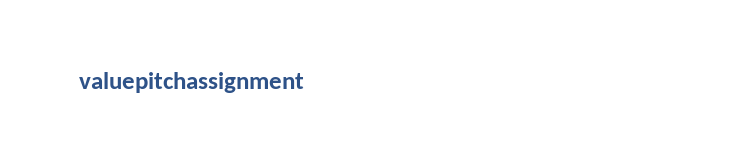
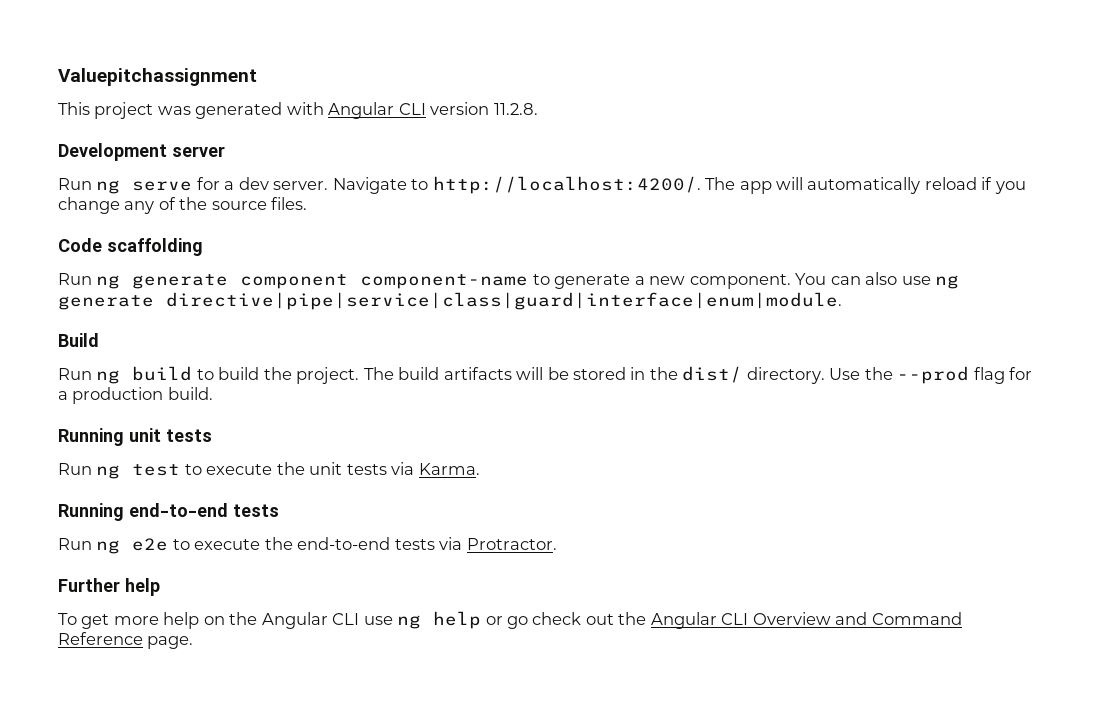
- valuepitchassignment
+ Valuepitchassignment
+ This project was generated with Angular CLI version 11.2.8.
+ Development server
+ Run ng serve for a dev server. Navigate to http://localhost:4200/. The app will automatically reload if you change any of the source files.
+ Code scaffolding
+ Run ng generate component component-name to generate a new component. You can also use ng generate directive|pipe|service|class|guard|interface|enum|module.
+ Build
+ Run ng build to build the project. The build artifacts will be stored in the dist/ directory. Use the --prod flag for a production build.
+ Running unit tests
+ Run ng test to execute the unit tests via Karma.
+ Running end-to-end tests
+ Run ng e2e to execute the end-to-end tests via Protractor.
+ Further help
+ To get more help on the Angular CLI use ng help or go check out the Angular CLI Overview and Command Reference page.

